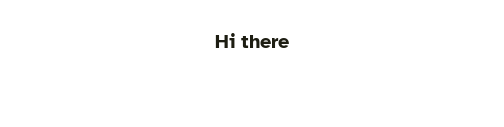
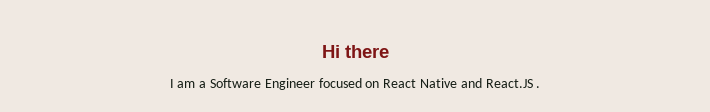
+ I am a Software Engineer focused on React Native and React.JS .

